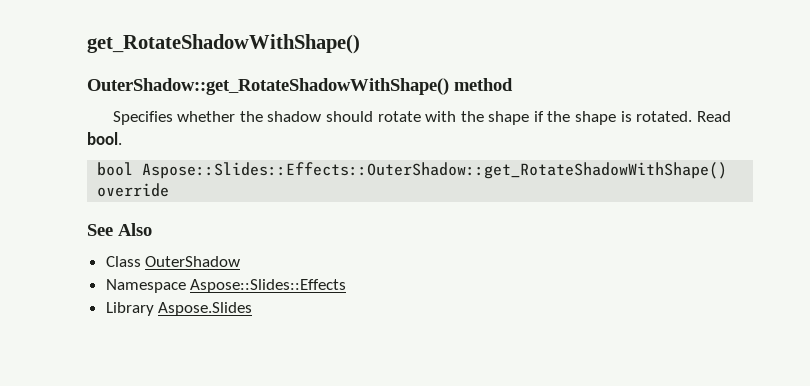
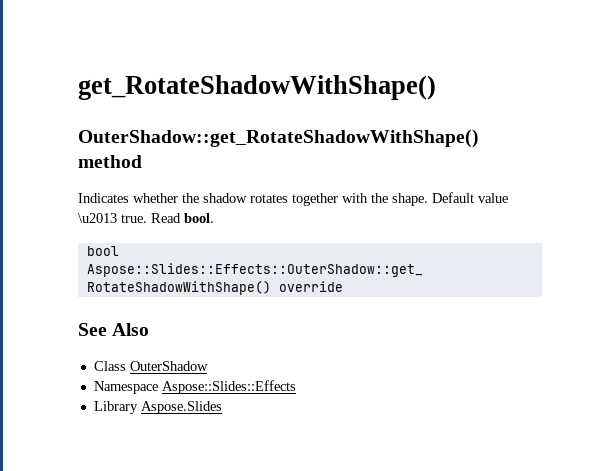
- Specifies whether the shadow should rotate with the shape if the shape is rotated.
+ Indicates whether the shadow rotates together with the shape. Default value \u2013 true.

